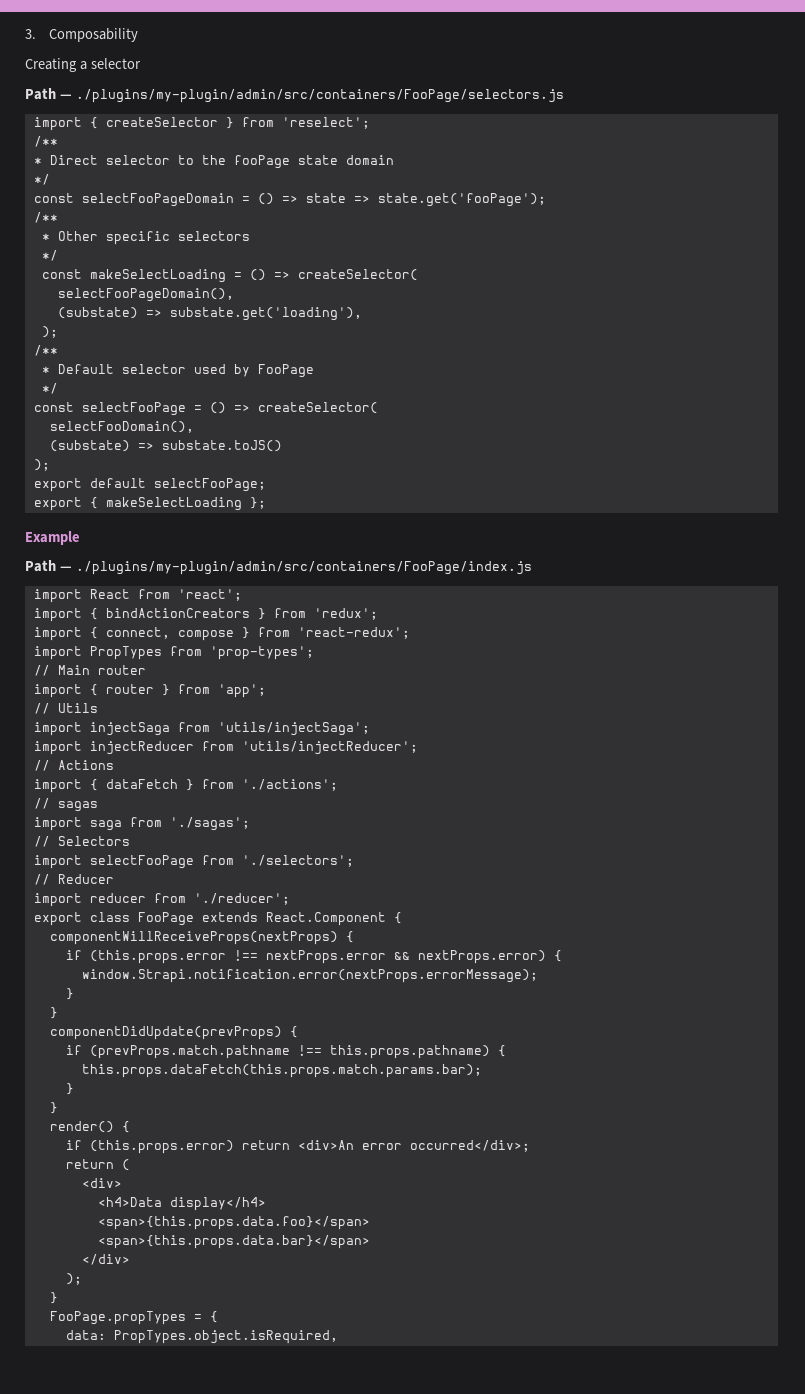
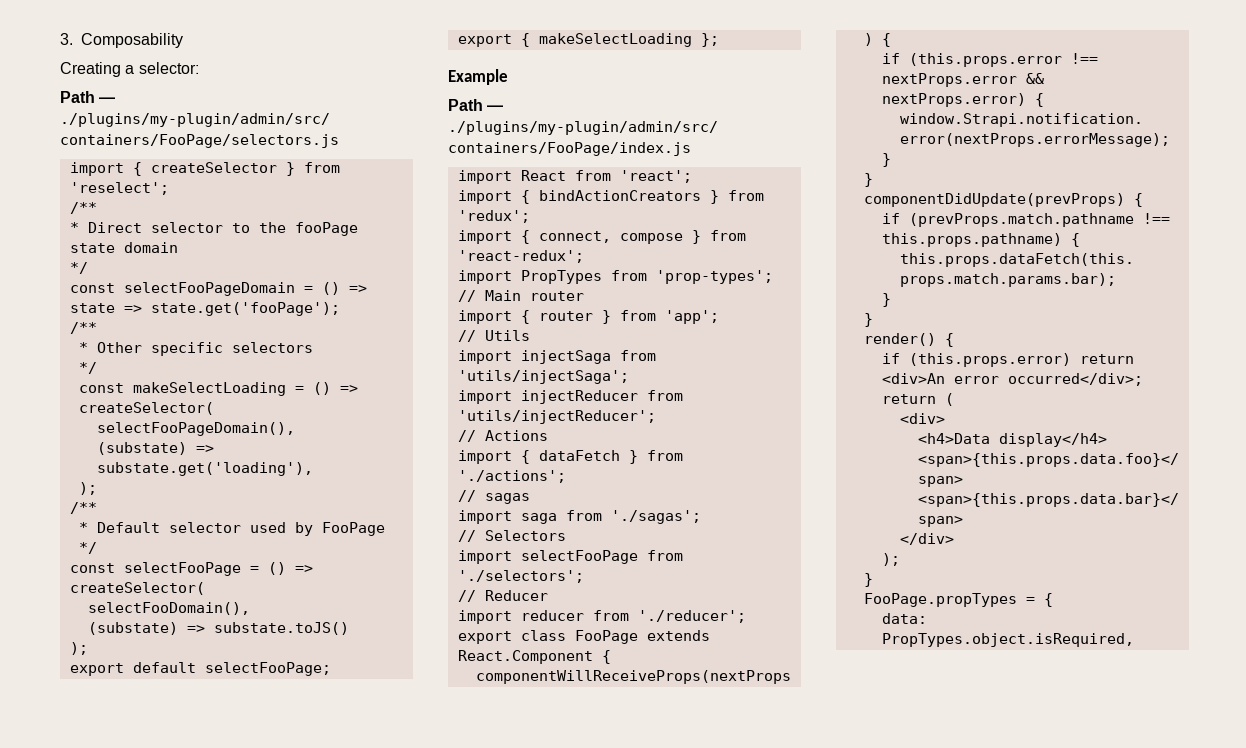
- Creating a selector
+ Creating a selector:

